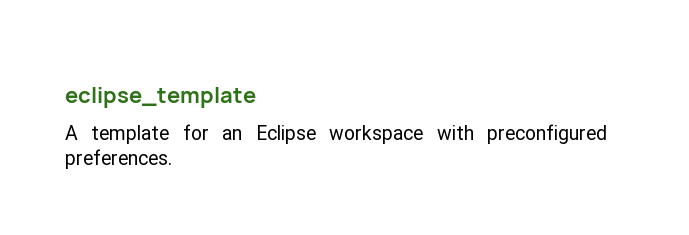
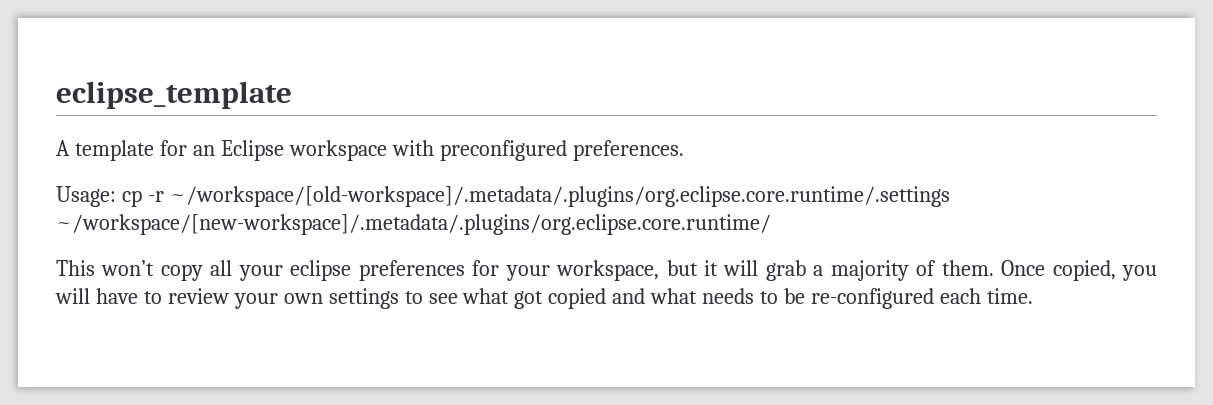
+ Usage: cp -r ~/workspace/[old-workspace]/.metadata/.plugins/org.eclipse.core.runtime/.settings ~/workspace/[new-workspace]/.metadata/.plugins/org.eclipse.core.runtime/
+ This won’t copy all your eclipse preferences for your workspace, but it will grab a majority of them. Once copied, you will have to review your own settings to see what got copied and what needs to be re-configured each time.

